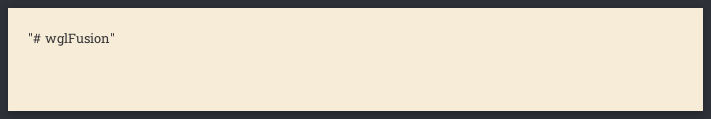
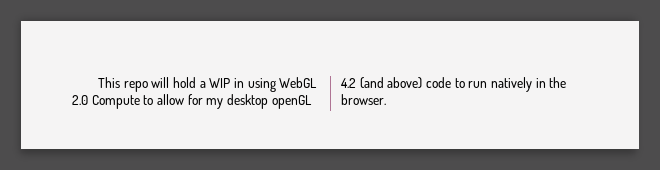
- "# wglFusion"
+ This repo will hold a WIP in using WebGL 2.0 Compute to allow for my desktop openGL 4.2 (and above) code to run natively in the browser.

